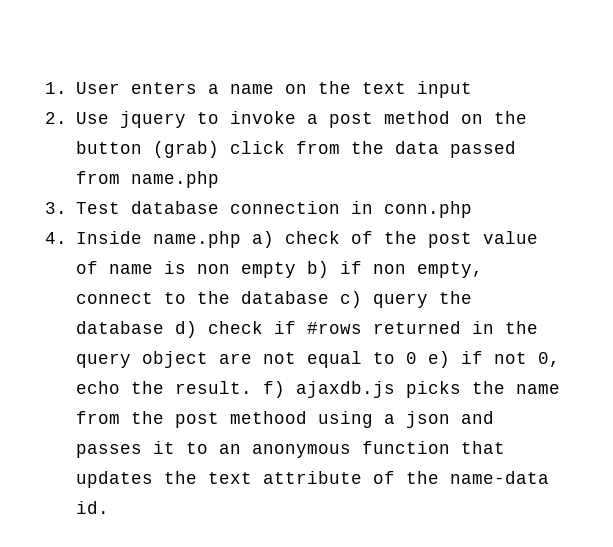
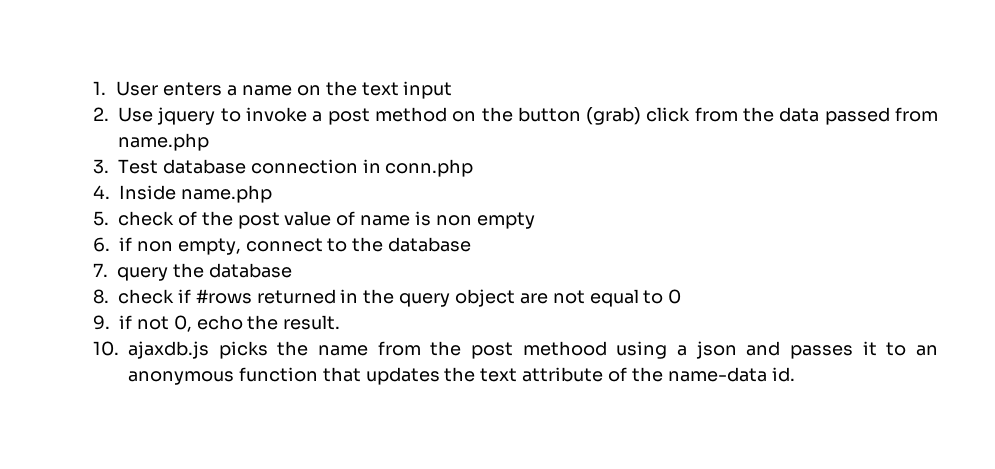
- 4. Inside name.php a) check of the post value of name is non empty b) if non empty, connect to the database c) query the database d) check if #rows returned in the query object are not equal to 0 e) if not 0, echo the result. f) ajaxdb.js picks the name from the post methood using a json and passes it to an anonymous function that updates the text attribute of the name-data id.
+ 4. Inside name.php
+ 5. check of the post value of name is non empty
+ 6. if non empty, connect to the database
+ 7. query the database
+ 8. check if #rows returned in the query object are not equal to 0
+ 9. if not 0, echo the result.
+ 10. ajaxdb.js picks the name from the post methood using a json and passes it to an anonymous function that updates the text attribute of the name-data id.

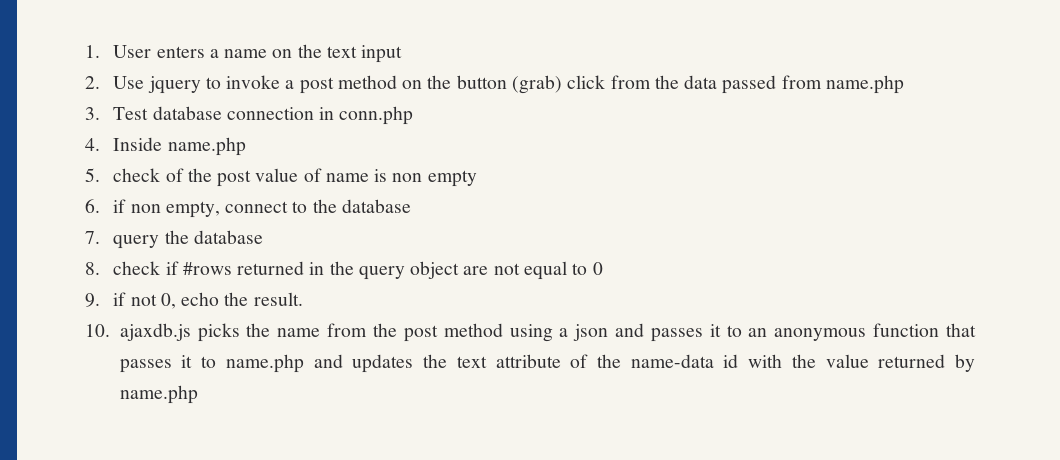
- 10. ajaxdb.js picks the name from the post methood using a json and passes it to an anonymous function that updates the text attribute of the name-data id.
+ 10. ajaxdb.js picks the name from the post method using a json and passes it to an anonymous function that passes it to name.php and updates the text attribute of the name-data id with the value returned by name.php

